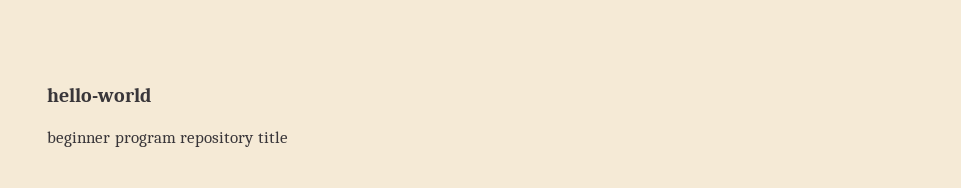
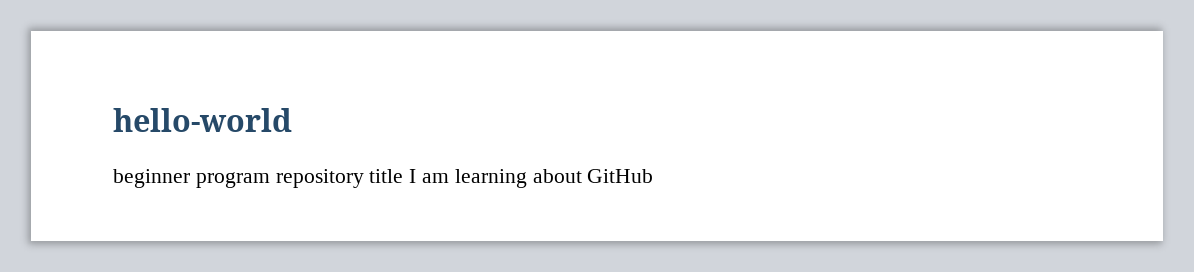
- beginner program repository title
+ beginner program repository title I am learning about GitHub

